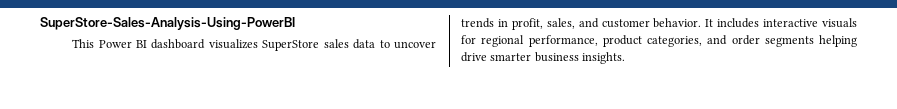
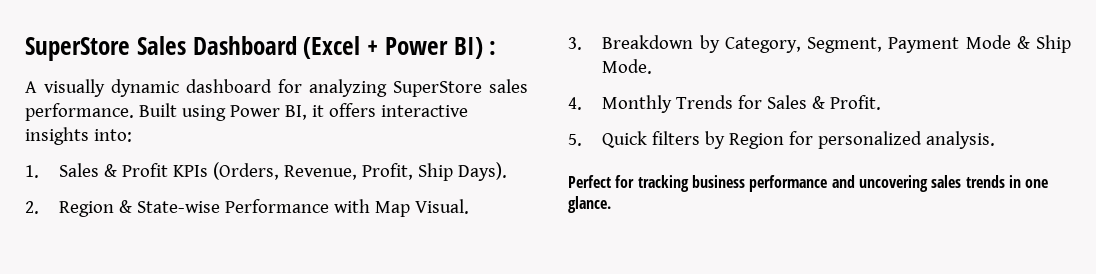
- SuperStore-Sales-Analysis-Using-PowerBI
- This Power BI dashboard visualizes SuperStore sales data to uncover trends in profit, sales, and customer behavior. It includes interactive visuals for regional performance, product categories, and order segments helping drive smarter business insights.
+ SuperStore Sales Dashboard (Excel + Power BI) :
+ A visually dynamic dashboard for analyzing SuperStore sales performance. Built using Power BI, it offers interactive insights into:
+ 1. Sales & Profit KPIs (Orders, Revenue, Profit, Ship Days).
+ 2. Region & State-wise Performance with Map Visual.
+ 3. Breakdown by Category, Segment, Payment Mode & Ship Mode.
+ 4. Monthly Trends for Sales & Profit.
+ 5. Quick filters by Region for personalized analysis.
+ Perfect for tracking business performance and uncovering sales trends in one glance.

